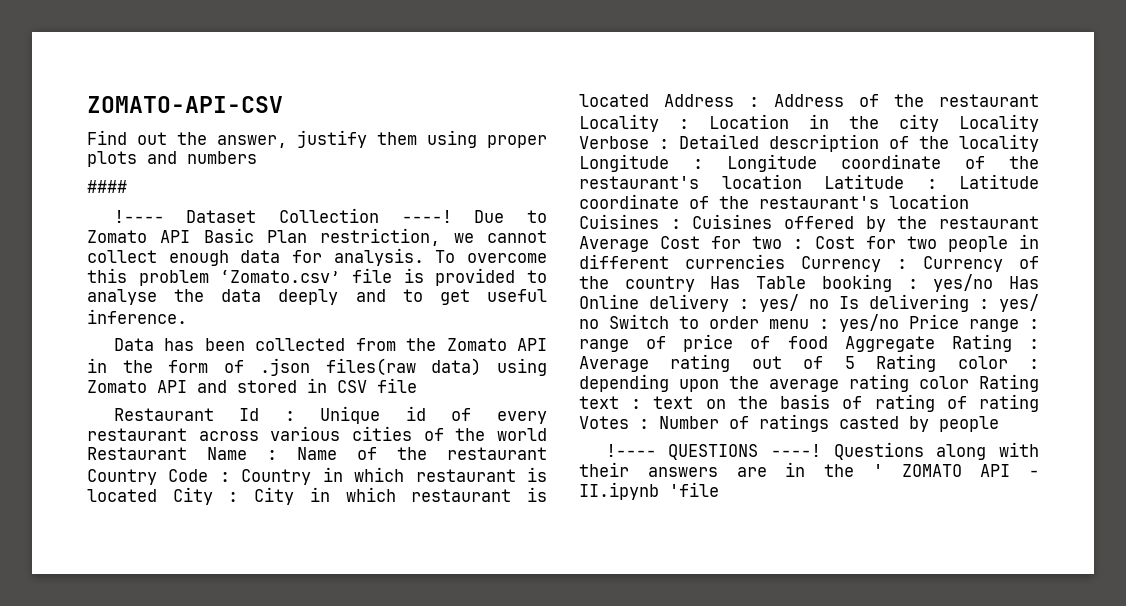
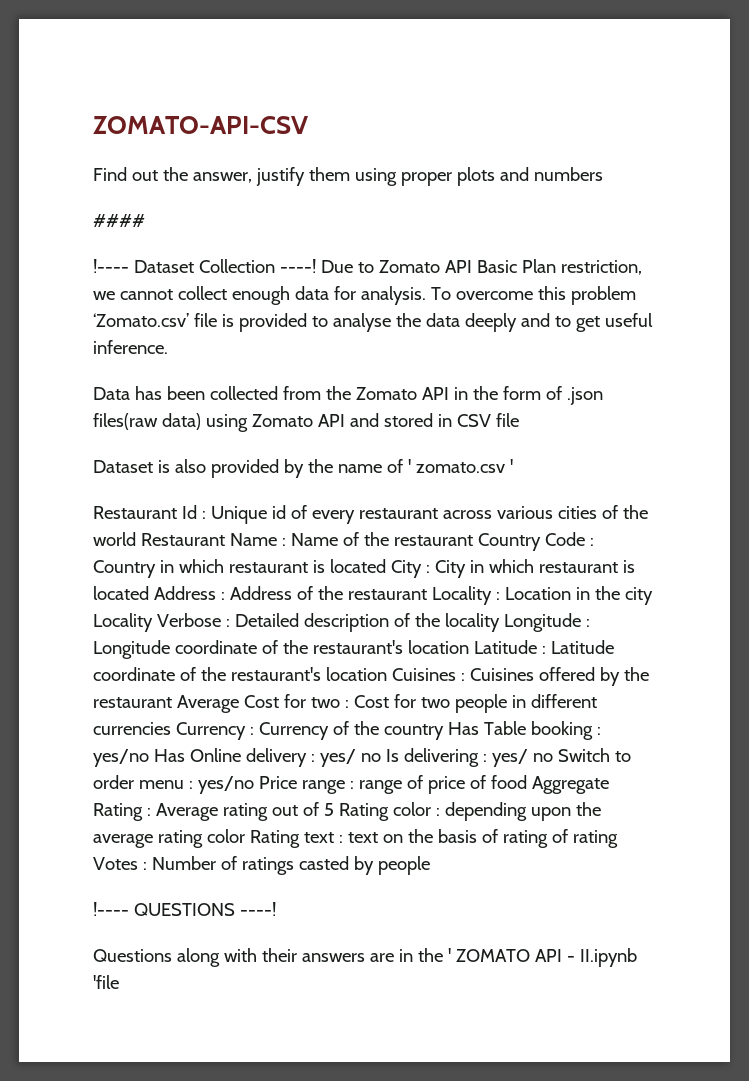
+ Dataset is also provided by the name of ' zomato.csv '
- !---- QUESTIONS ----! Questions along with their answers are in the ' ZOMATO API - II.ipynb 'file
+ !---- QUESTIONS ----!
+ Questions along with their answers are in the ' ZOMATO API - II.ipynb 'file

